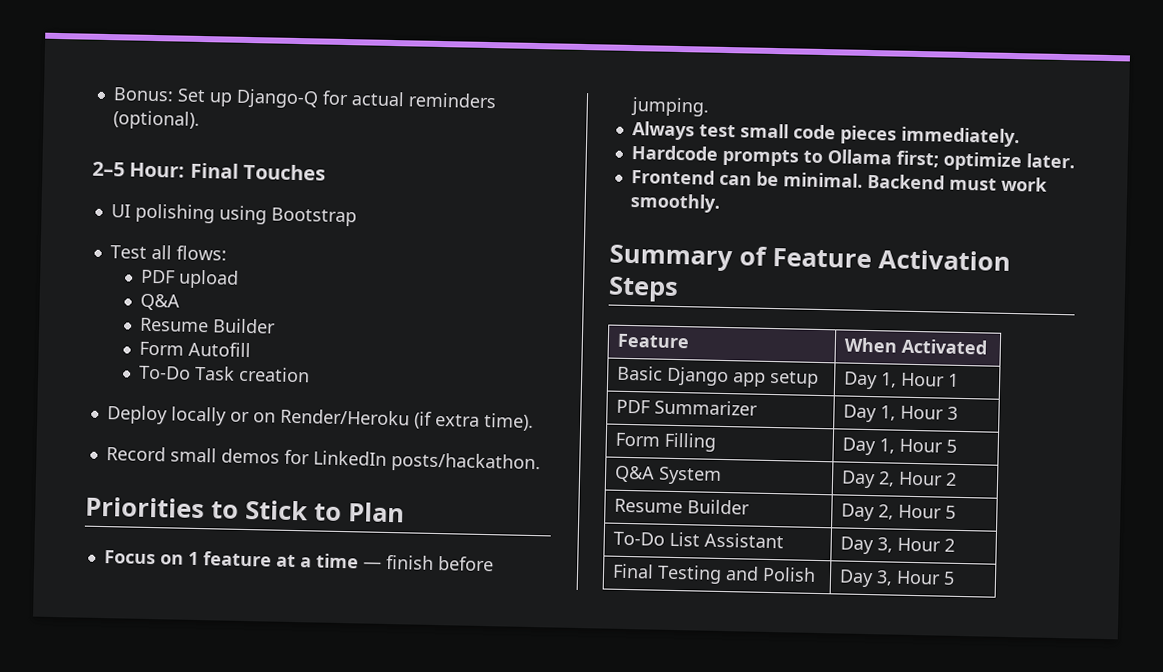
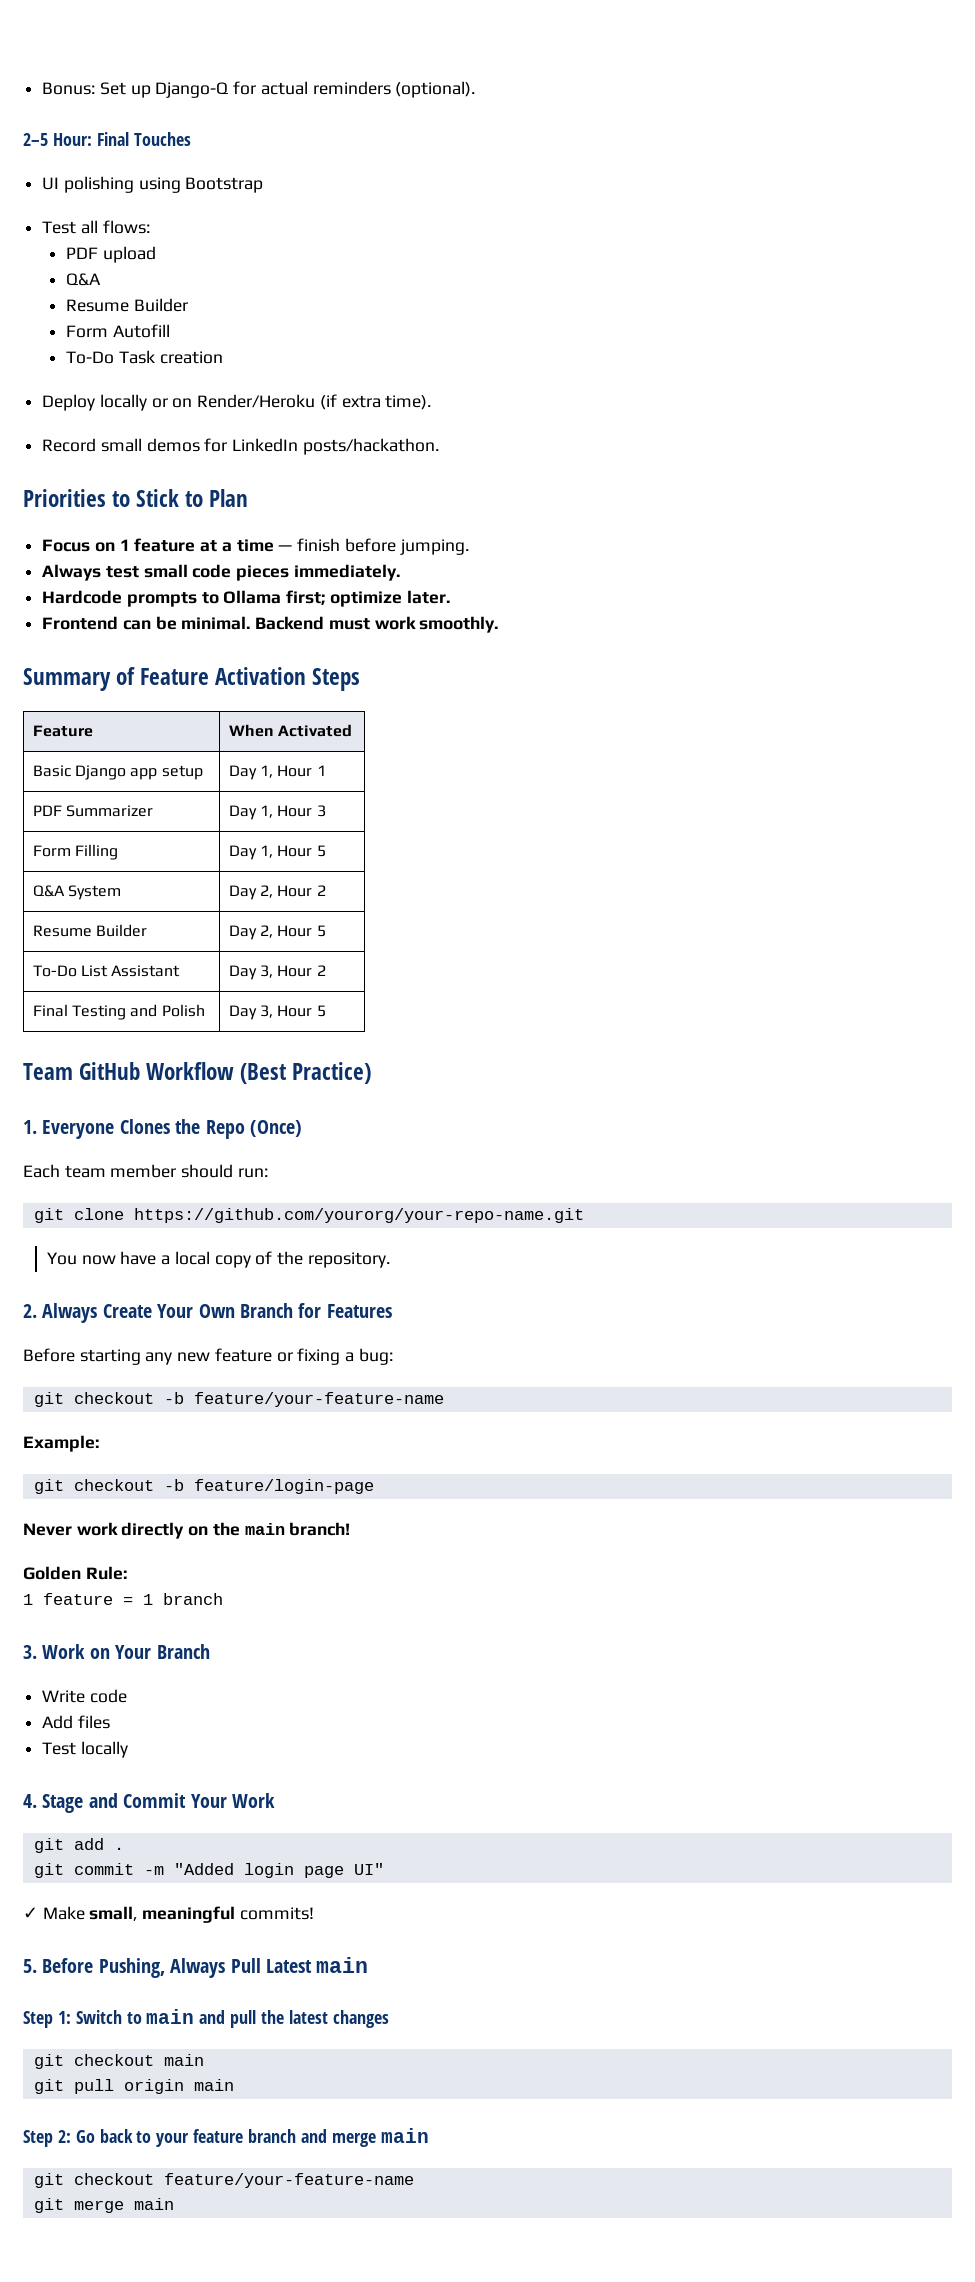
+ Team GitHub Workflow (Best Practice)
+ 1. Everyone Clones the Repo (Once)
+ Each team member should run:
+ git clone https://github.com/yourorg/your-repo-name.git
+ You now have a local copy of the repository.
+ 2. Always Create Your Own Branch for Features
+ Before starting any new feature or fixing a bug:
+ git checkout -b feature/your-feature-name
+ Example:
+ git checkout -b feature/login-page
+ Never work directly on the main branch!
+ Golden Rule:
+ 1 feature = 1 branch
+ 3. Work on Your Branch
+ Write code
+ Add files
+ Test locally
+ 4. Stage and Commit Your Work
+ git add .
+ git commit -m "Added login page UI"
+ ✓ Make small, meaningful commits!
+ 5. Before Pushing, Always Pull Latest main
+ Step 1: Switch to main and pull the latest changes
+ git checkout main
+ git pull origin main
+ Step 2: Go back to your feature branch and merge main
+ git checkout feature/your-feature-name
+ git merge main

